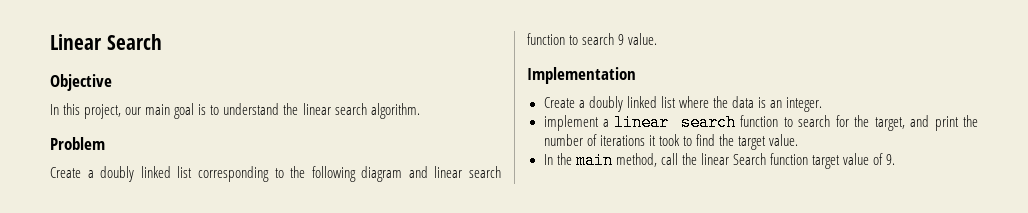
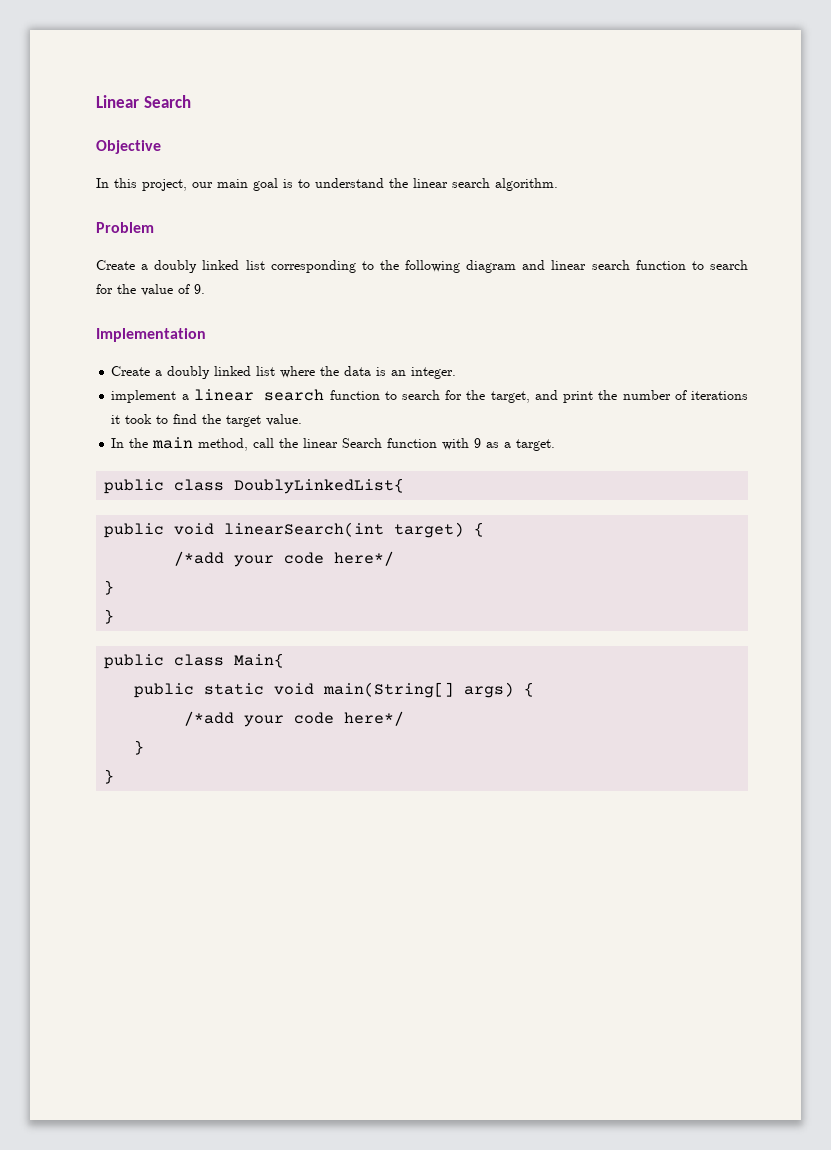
- Create a doubly linked list corresponding to the following diagram and linear search function to search 9 value.
+ Create a doubly linked list corresponding to the following diagram and linear search function to search for the value of 9.
- In the main method, call the linear Search function target value of 9.
+ In the main method, call the linear Search function with 9 as a target.
+ public class DoublyLinkedList{
+ public void linearSearch(int target) {
+ /*add your code here*/
+ }
+ }
+ public class Main{
+ public static void main(String[] args) {
+ /*add your code here*/
+ }
+ }

